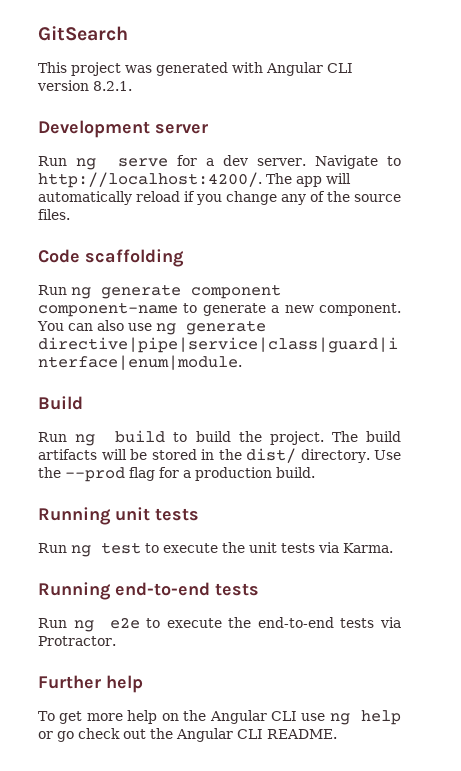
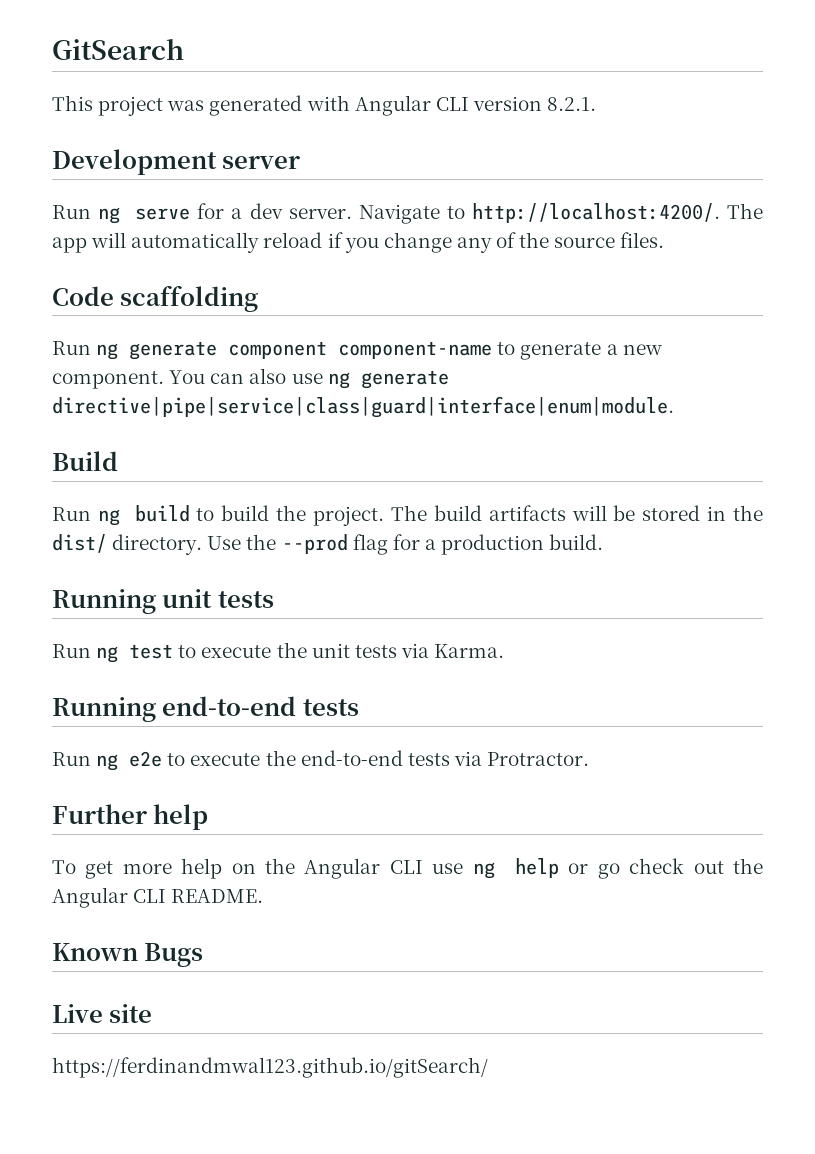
+ Known Bugs
+ Live site
+ https://ferdinandmwal123.github.io/gitSearch/

